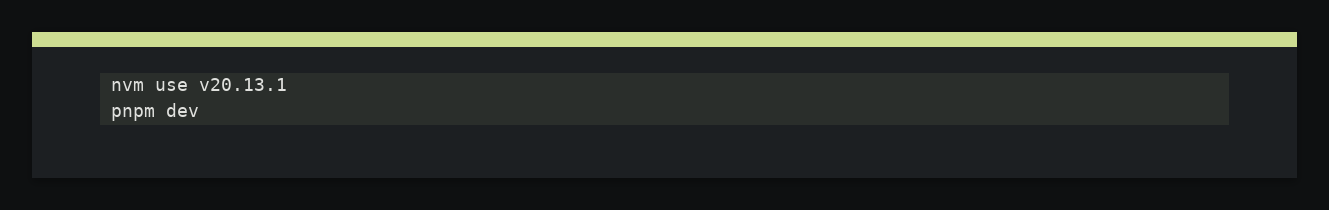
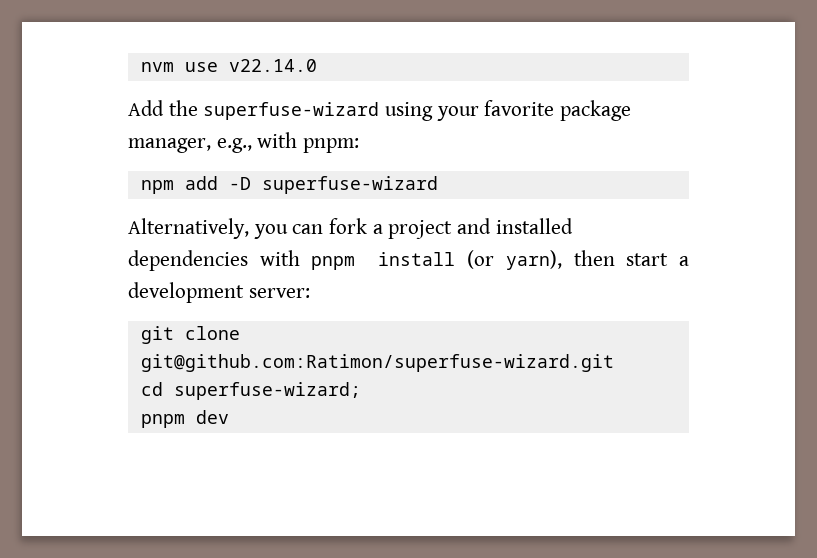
- nvm use v20.13.1
+ nvm use v22.14.0
+ Add the superfuse-wizard using your favorite package manager, e.g., with pnpm:
+ npm add -D superfuse-wizard
+ Alternatively, you can fork a project and installed dependencies with pnpm install (or yarn), then start a development server:
+ git clone git@github.com:Ratimon/superfuse-wizard.git
+ cd superfuse-wizard;

